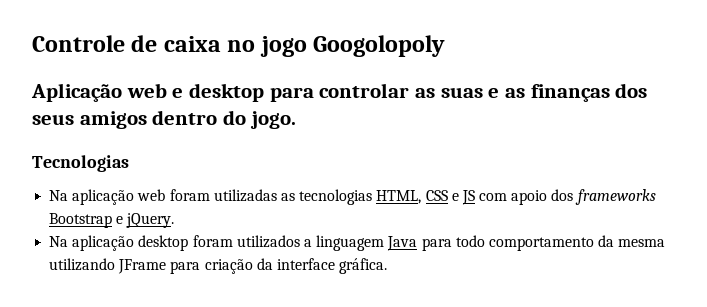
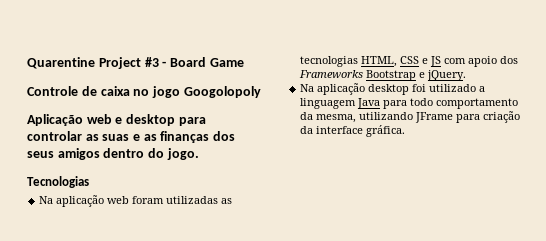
+ Quarentine Project #3 - Board Game
- Na aplicação web foram utilizadas as tecnologias HTML, CSS e JS com apoio dos frameworks Bootstrap e jQuery.
+ Na aplicação web foram utilizadas as tecnologias HTML, CSS e JS com apoio dos Frameworks Bootstrap e jQuery.
- Na aplicação desktop foram utilizados a linguagem Java para todo comportamento da mesma utilizando JFrame para criação da interface gráfica.
+ Na aplicação desktop foi utilizado a linguagem Java para todo comportamento da mesma, utilizando JFrame para criação da interface gráfica.

